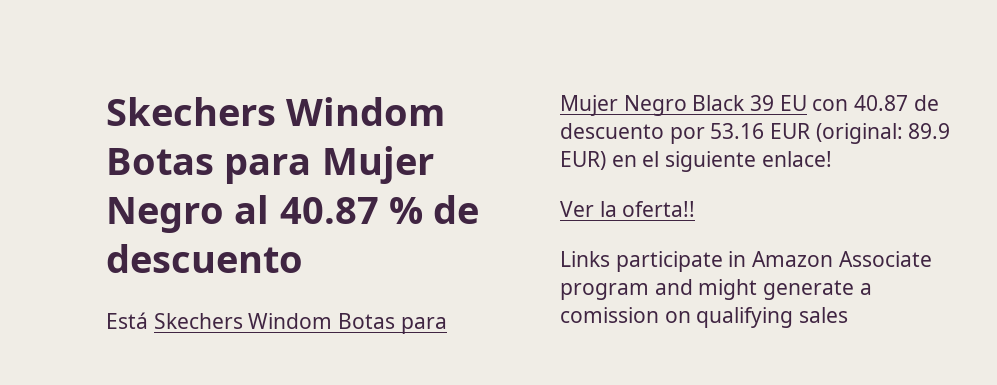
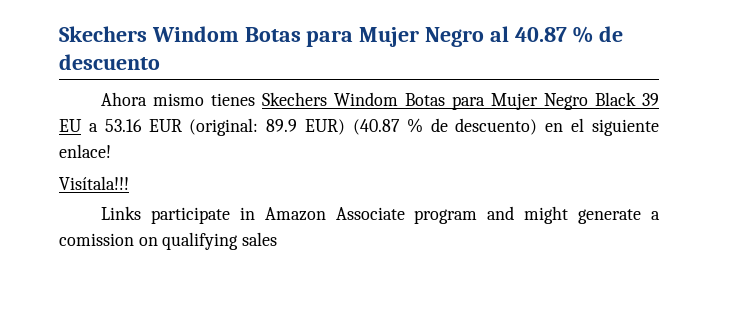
- Está Skechers Windom Botas para Mujer Negro Black 39 EU con 40.87 de descuento por 53.16 EUR (original: 89.9 EUR) en el siguiente enlace!
+ Ahora mismo tienes Skechers Windom Botas para Mujer Negro Black 39 EU a 53.16 EUR (original: 89.9 EUR) (40.87 % de descuento) en el siguiente enlace!
- Ver la oferta!!
+ Visítala!!!

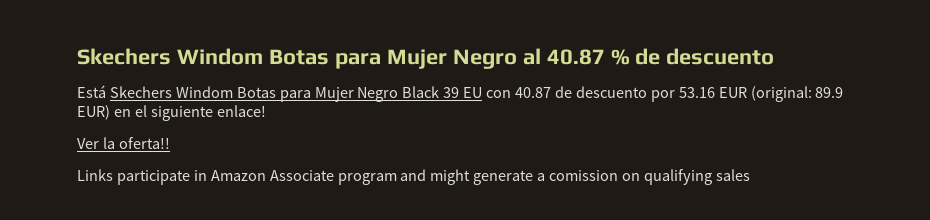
- Ahora mismo tienes Skechers Windom Botas para Mujer Negro Black 39 EU a 53.16 EUR (original: 89.9 EUR) (40.87 % de descuento) en el siguiente enlace!
+ Está Skechers Windom Botas para Mujer Negro Black 39 EU con 40.87 de descuento por 53.16 EUR (original: 89.9 EUR) en el siguiente enlace!
- Visítala!!!
+ Ver la oferta!!

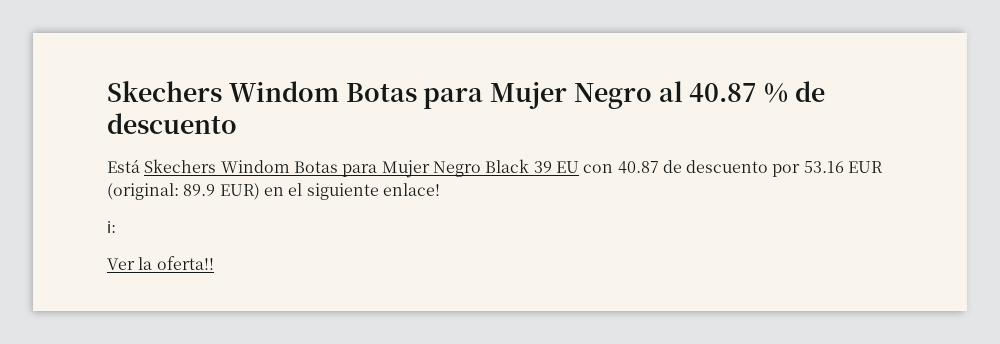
+ ℹ:
- Links participate in Amazon Associate program and might generate a comission on qualifying sales

